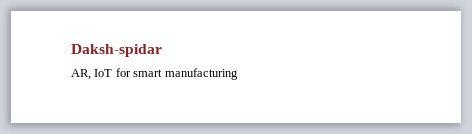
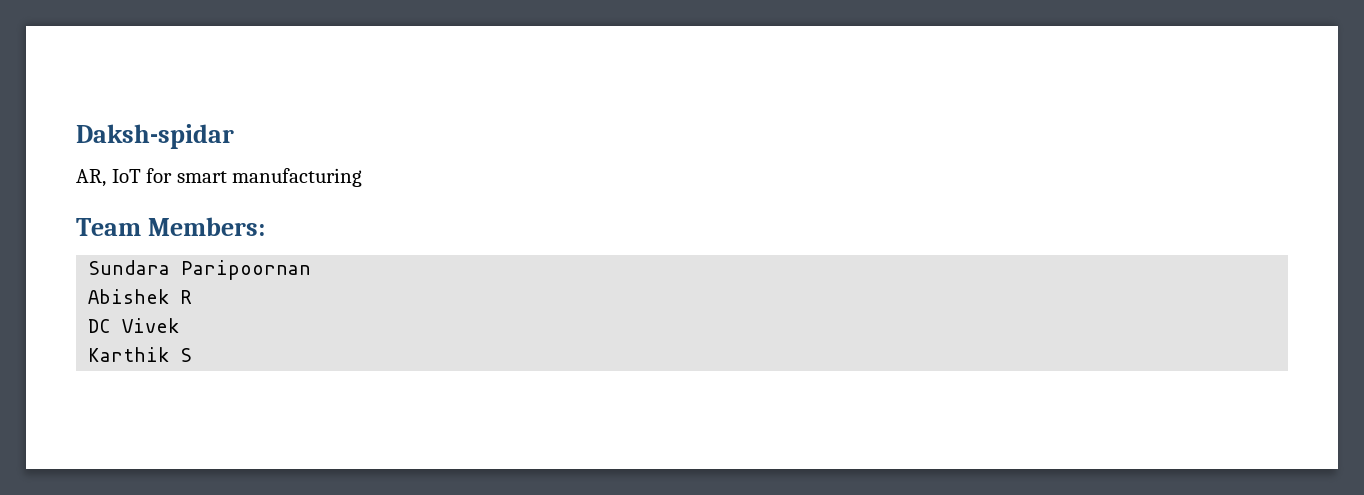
+ Team Members:
+ Sundara Paripoornan
+ Abishek R
+ DC Vivek
+ Karthik S

